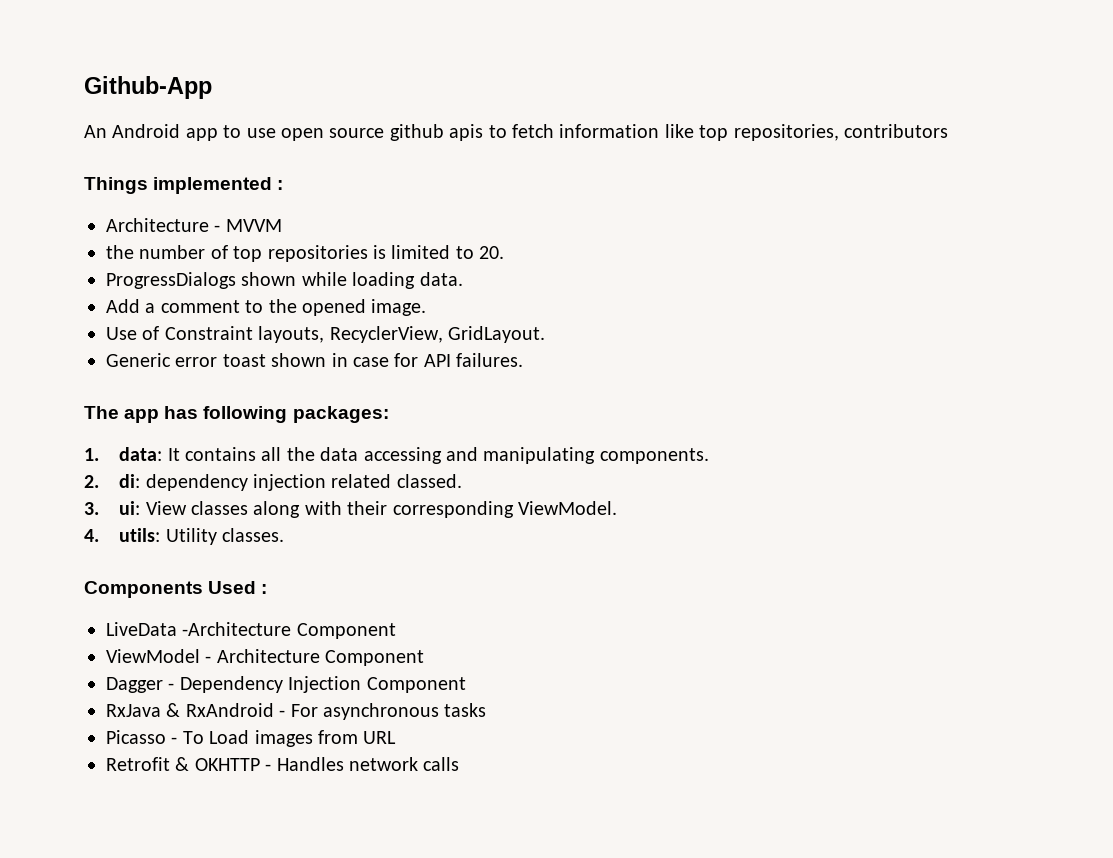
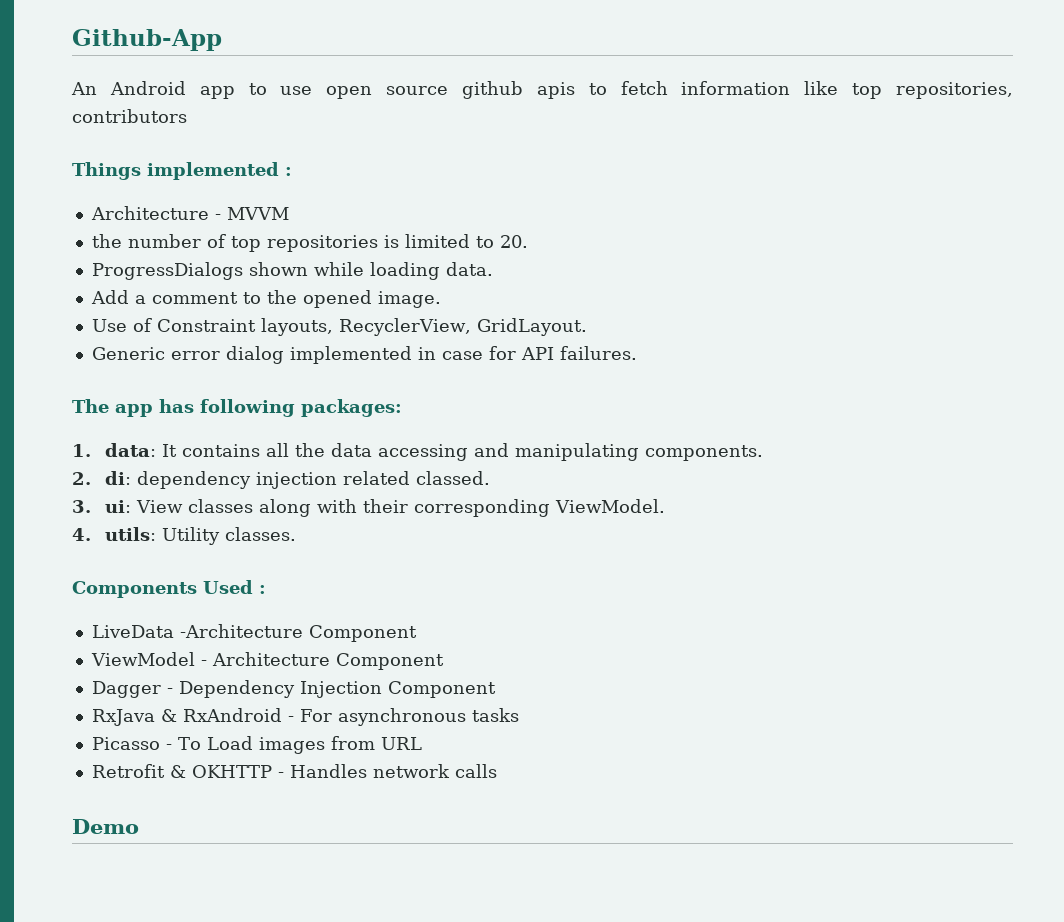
- Generic error toast shown in case for API failures.
+ Generic error dialog implemented in case for API failures.
+ Demo

